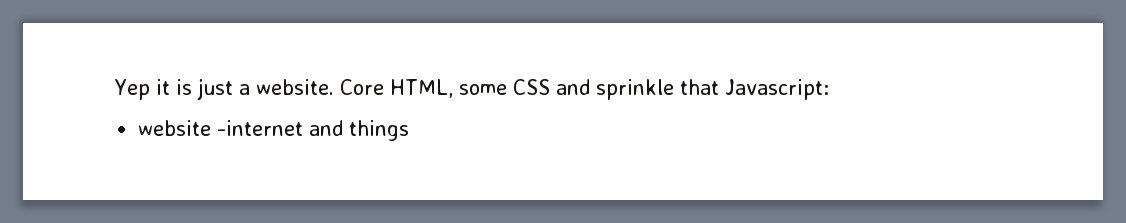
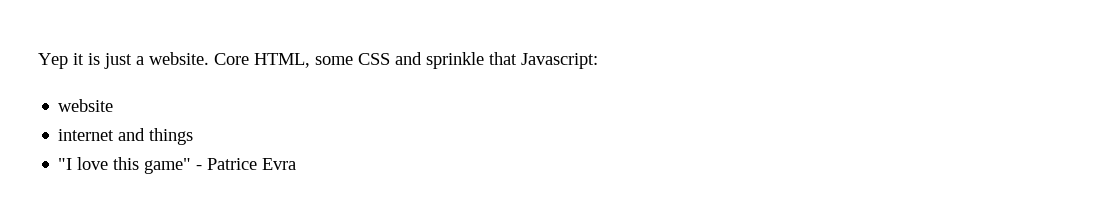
- website -internet and things
+ website
+ internet and things
+ "I love this game" - Patrice Evra

